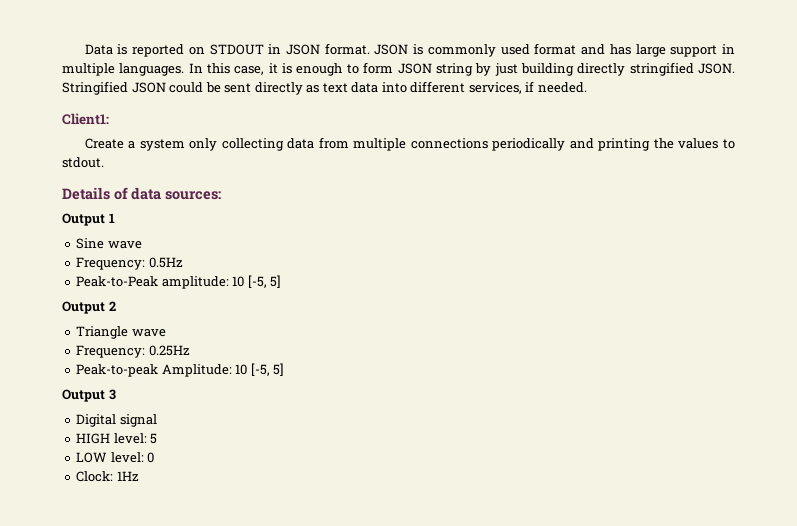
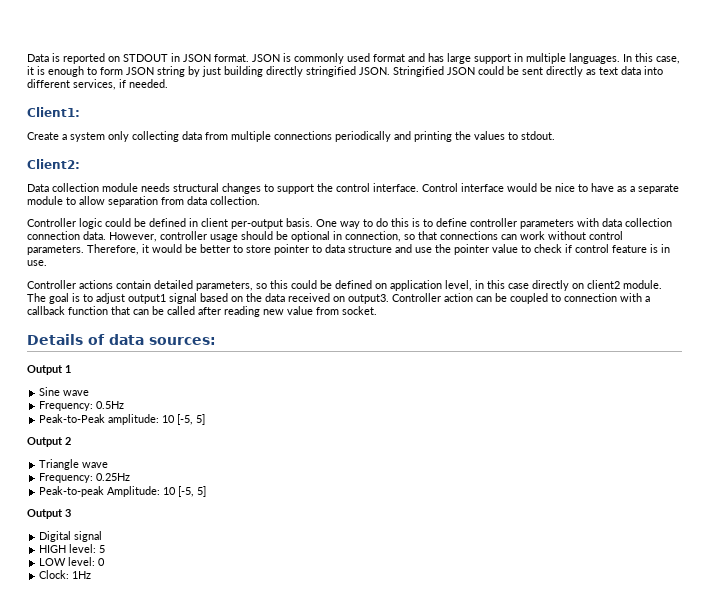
+ Client2:
+ Data collection module needs structural changes to support the control interface. Control interface would be nice to have as a separate module to allow separation from data collection.
+ Controller logic could be defined in client per-output basis. One way to do this is to define controller parameters with data collection connection data. However, controller usage should be optional in connection, so that connections can work without control parameters. Therefore, it would be better to store pointer to data structure and use the pointer value to check if control feature is in use.
+ Controller actions contain detailed parameters, so this could be defined on application level, in this case directly on client2 module. The goal is to adjust output1 signal based on the data received on output3. Controller action can be coupled to connection with a callback function that can be called after reading new value from socket.

